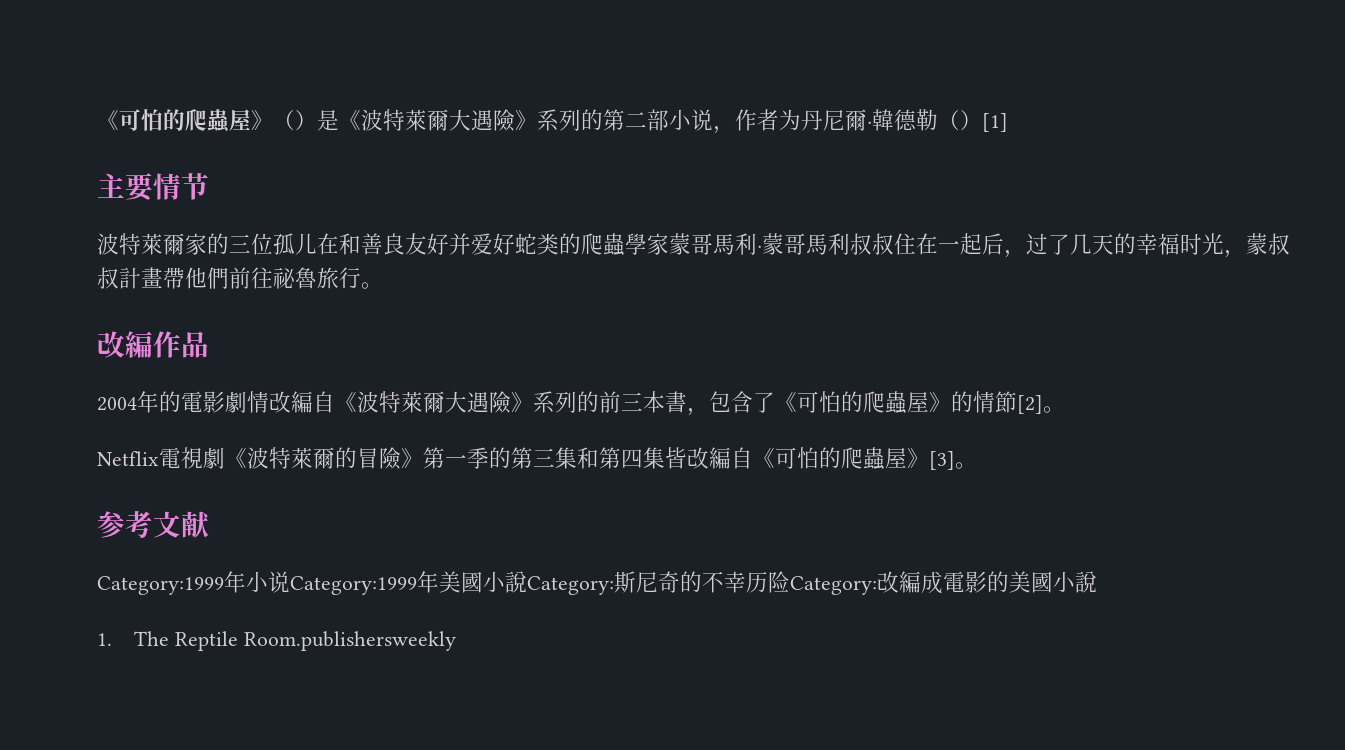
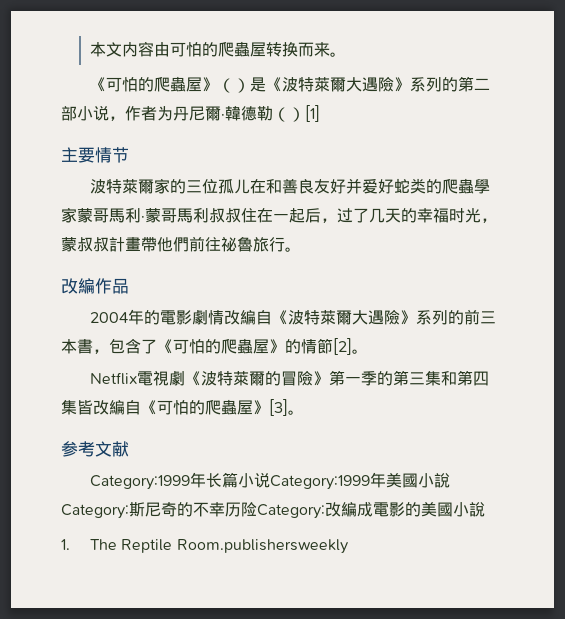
+ 本文内容由可怕的爬蟲屋转换而来。
- Category:1999年小说Category:1999年美國小說Category:斯尼奇的不幸历险Category:改編成電影的美國小說
+ Category:1999年长篇小说Category:1999年美國小說Category:斯尼奇的不幸历险Category:改編成電影的美國小說

